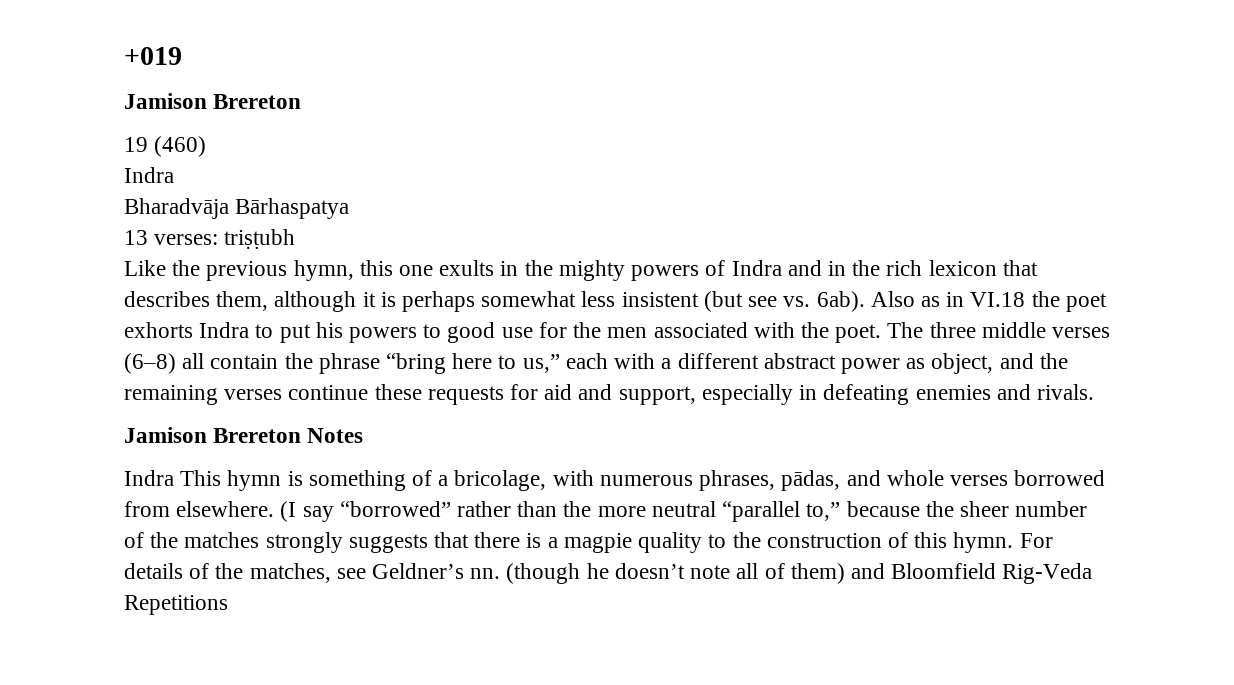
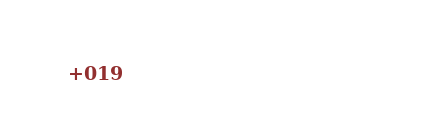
  +019
- Jamison Brereton
- 19 (460)
- Indra
- Bharadvāja Bārhaspatya
- 13 verses: triṣṭubh
- Like the previous hymn, this one exults in the mighty powers of Indra and in the rich lexicon that describes them, although it is perhaps somewhat less insistent (but see vs. 6ab). Also as in VI.18 the poet exhorts Indra to put his powers to good use for the men associated with the poet. The three middle verses (6–8) all contain the phrase “bring here to us,” each with a different abstract power as object, and the remaining verses continue these requests for aid and support, especially in defeating enemies and rivals.
- Jamison Brereton Notes
- Indra This hymn is something of a bricolage, with numerous phrases, pādas, and whole verses borrowed from elsewhere. (I say “borrowed” rather than the more neutral “parallel to,” because the sheer number of the matches strongly suggests that there is a magpie quality to the construction of this hymn. For details of the matches, see Geldner’s nn. (though he doesn’t note all of them) and Bloomfield Rig-Veda Repetitions

